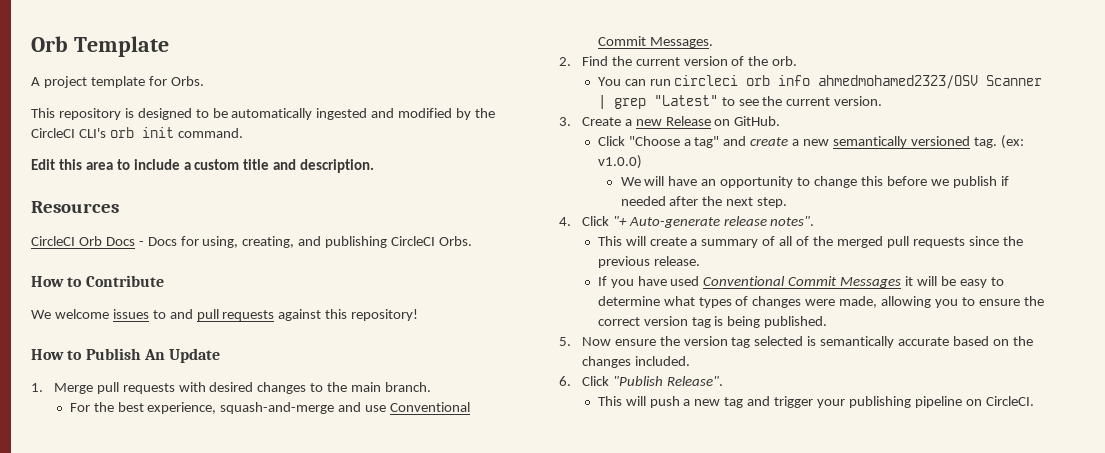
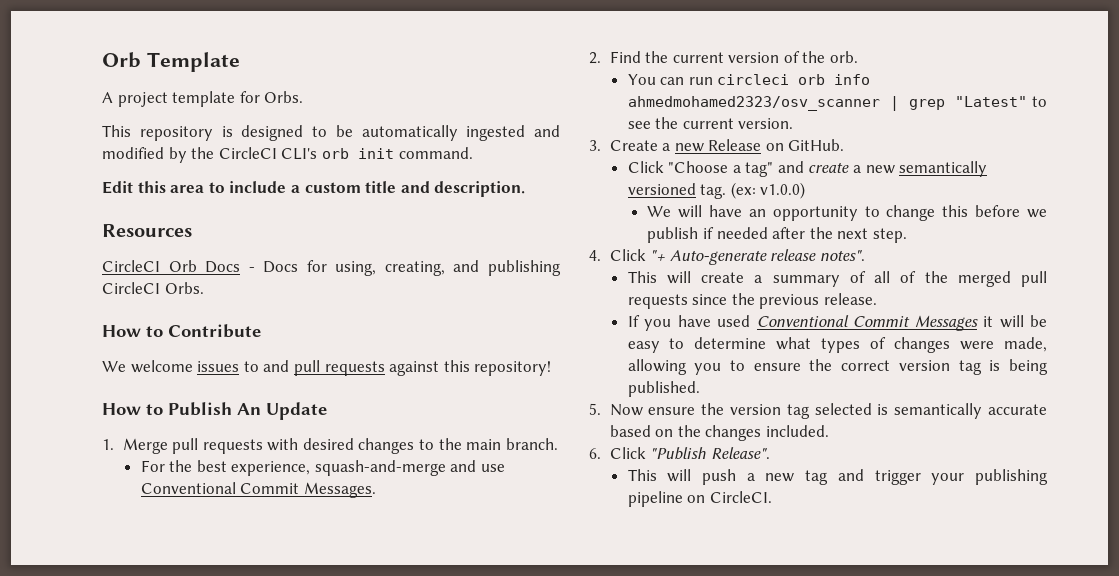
- You can run circleci orb info ahmedmohamed2323/OSV Scanner | grep "Latest" to see the current version.
+ You can run circleci orb info ahmedmohamed2323/osv_scanner | grep "Latest" to see the current version.

